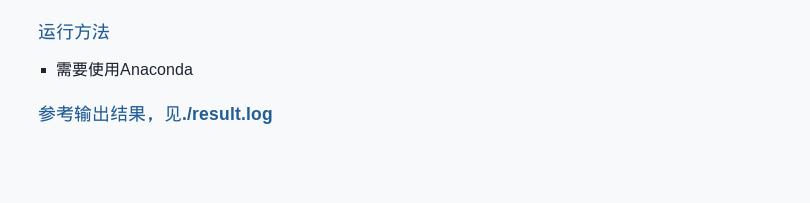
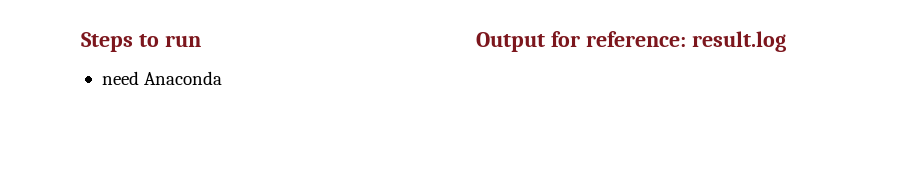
- 运行方法
- 需要使用Anaconda
- 参考输出结果，见./result.log
+ Steps to run
+ need Anaconda
+ Output for reference: result.log

